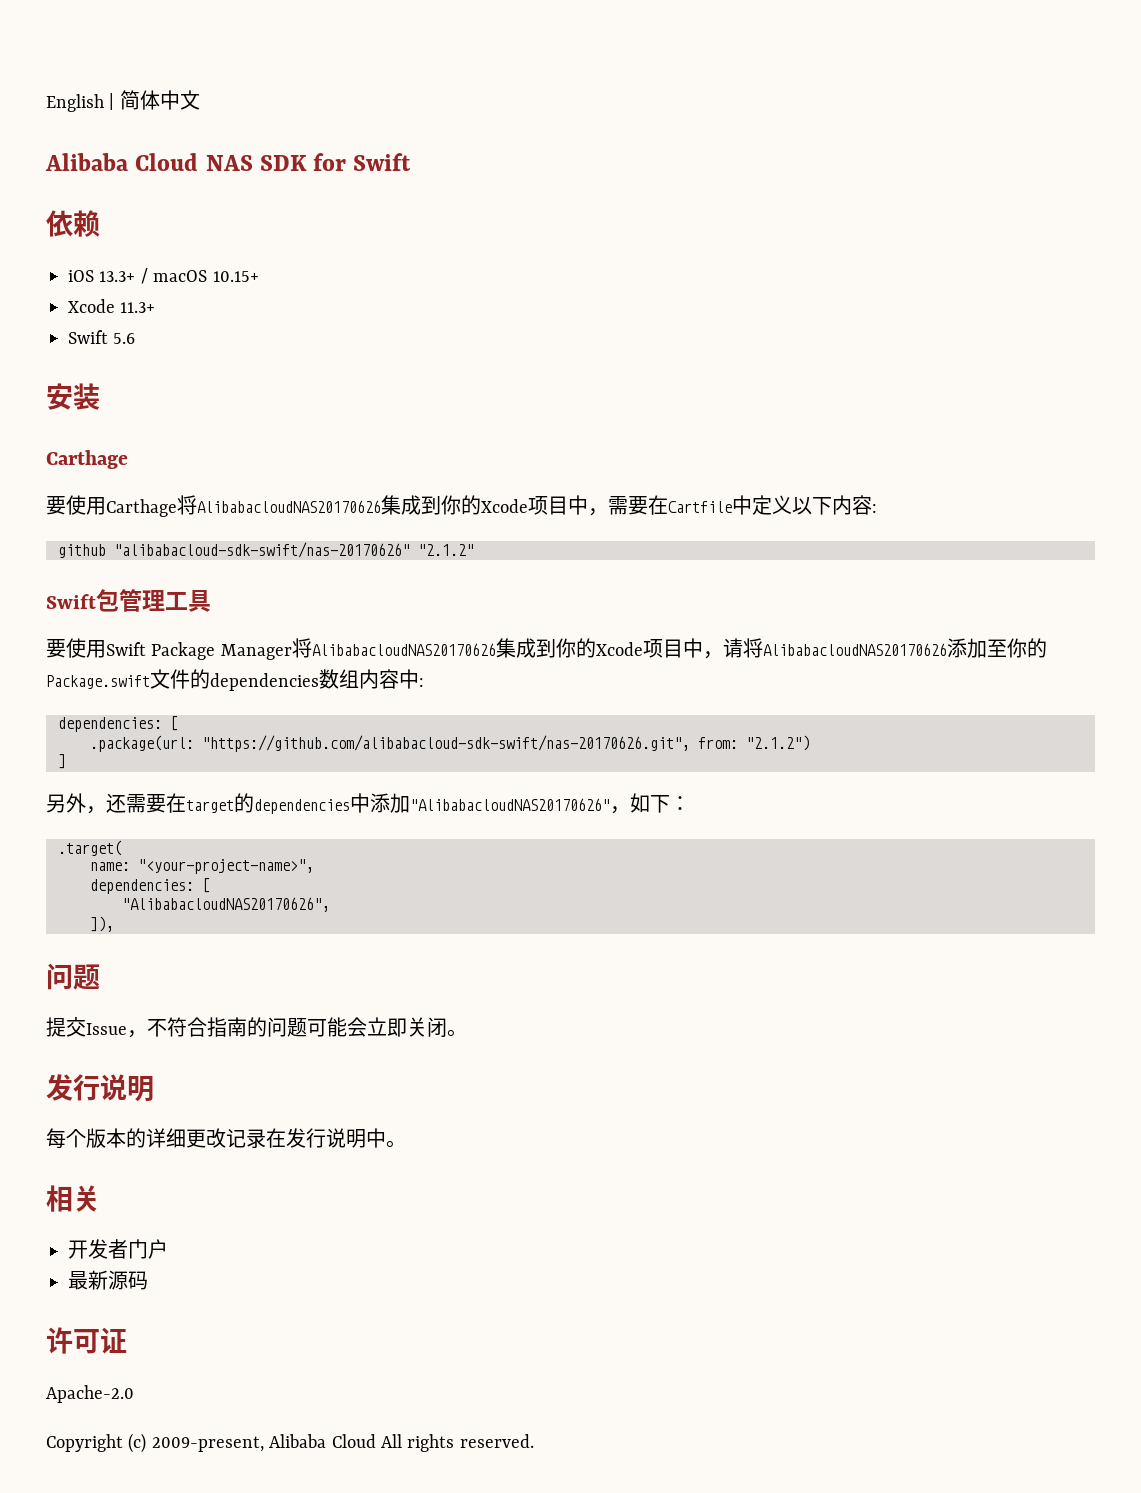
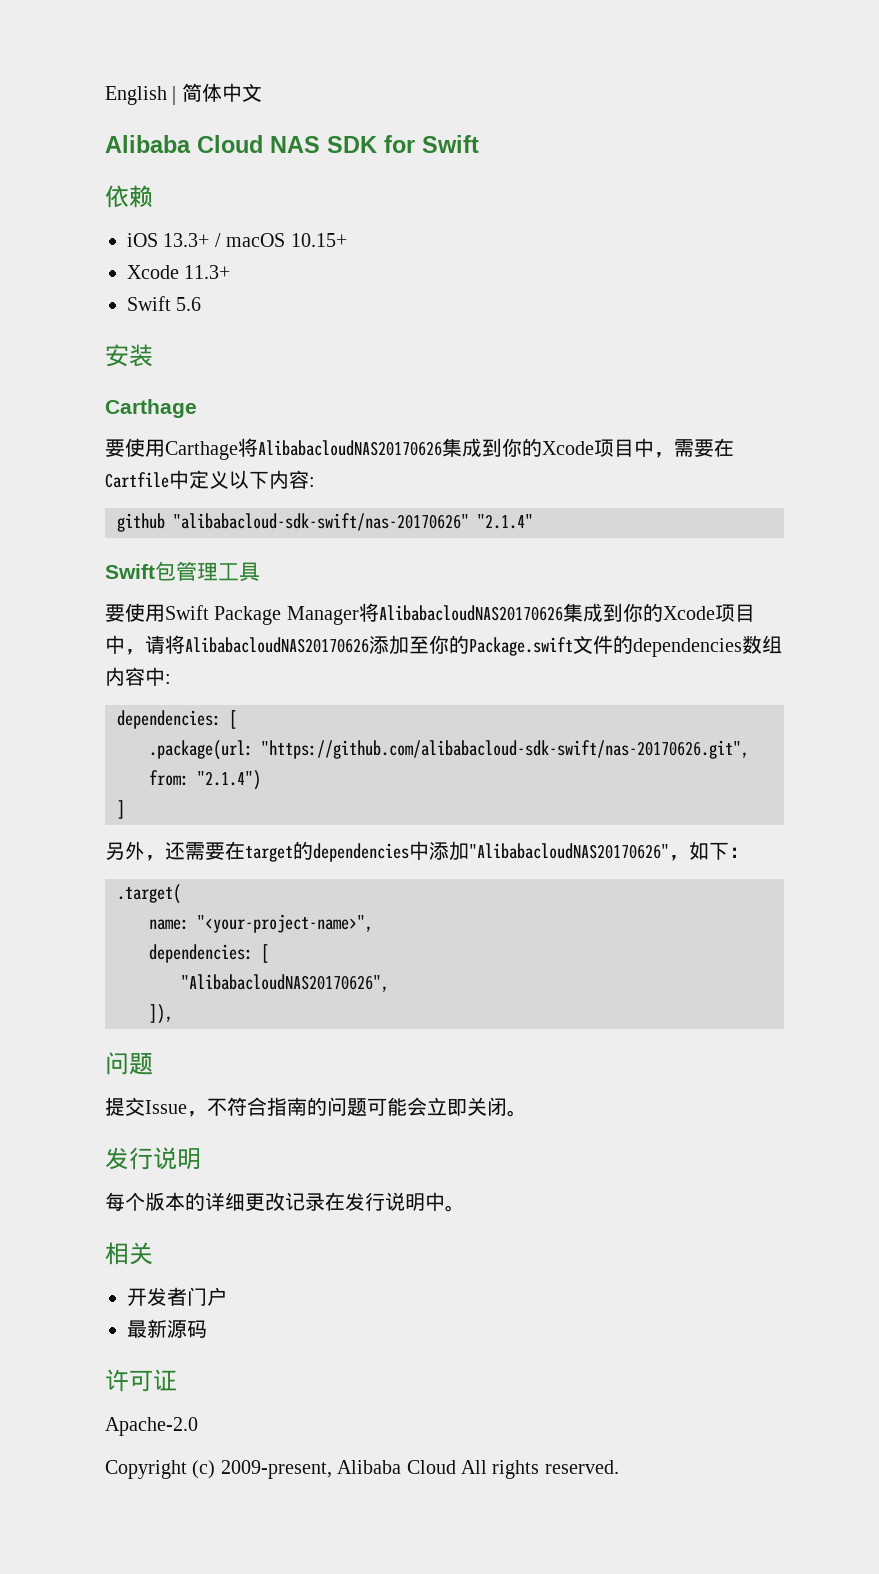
- github "alibabacloud-sdk-swift/nas-20170626" "2.1.2"
+ github "alibabacloud-sdk-swift/nas-20170626" "2.1.4"
- .package(url: "https://github.com/alibabacloud-sdk-swift/nas-20170626.git", from: "2.1.2")
+ .package(url: "https://github.com/alibabacloud-sdk-swift/nas-20170626.git", from: "2.1.4")

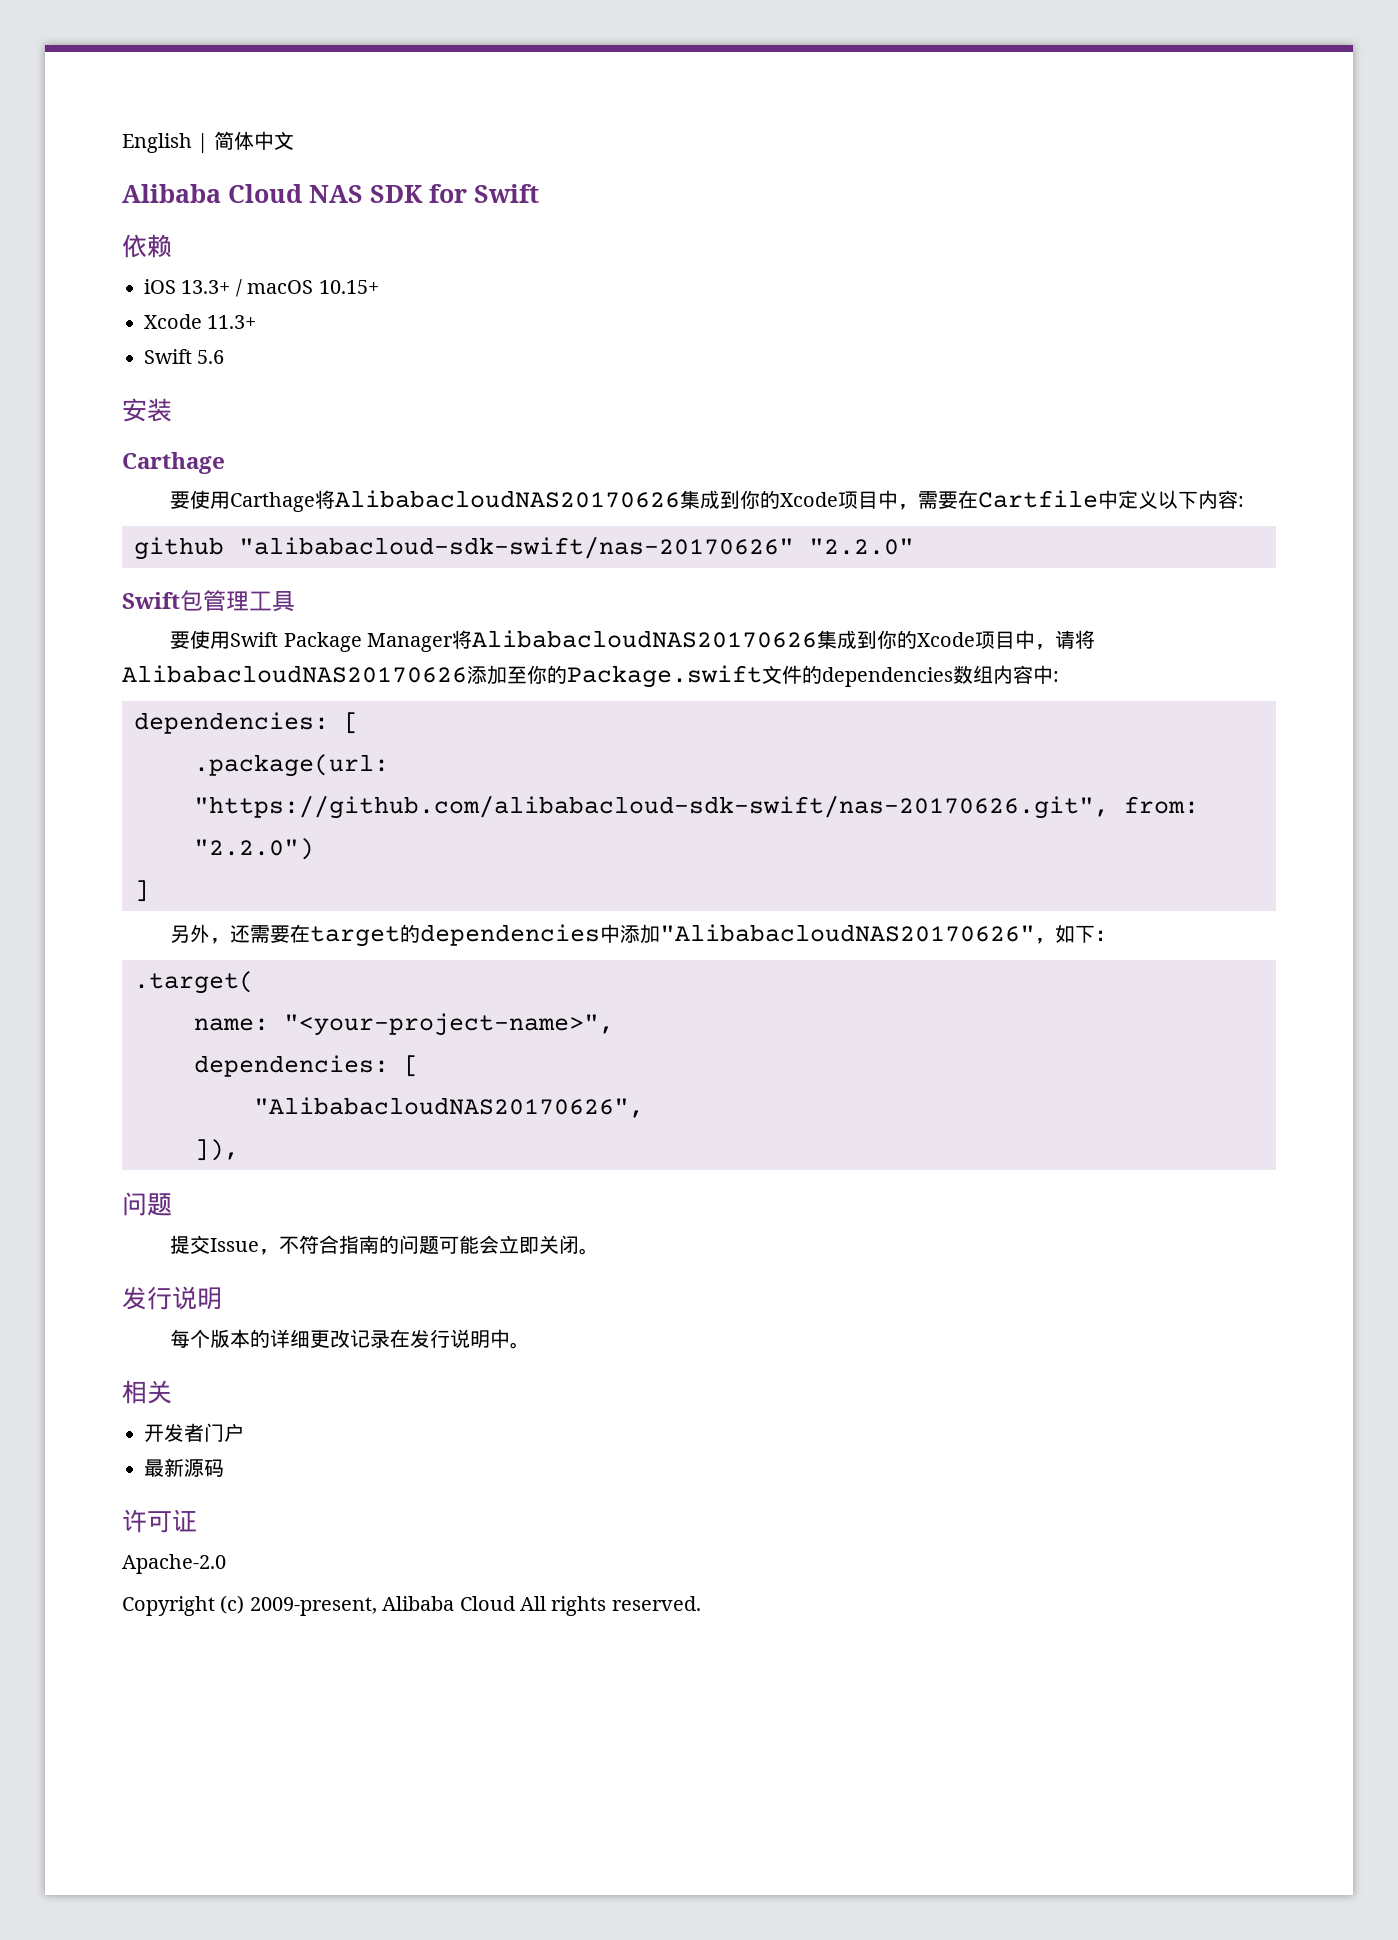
- github "alibabacloud-sdk-swift/nas-20170626" "2.1.4"
+ github "alibabacloud-sdk-swift/nas-20170626" "2.2.0"
- .package(url: "https://github.com/alibabacloud-sdk-swift/nas-20170626.git", from: "2.1.4")
+ .package(url: "https://github.com/alibabacloud-sdk-swift/nas-20170626.git", from: "2.2.0")

